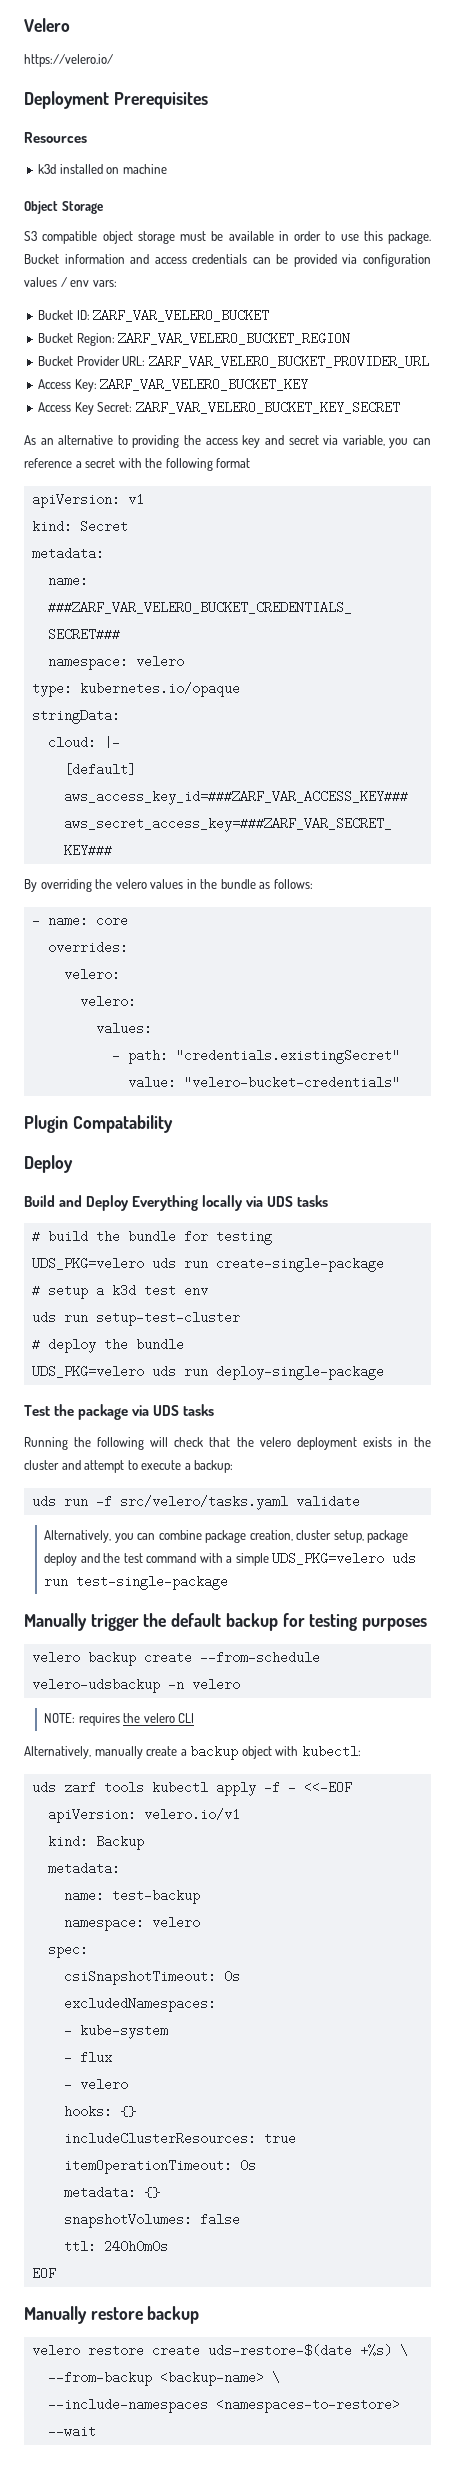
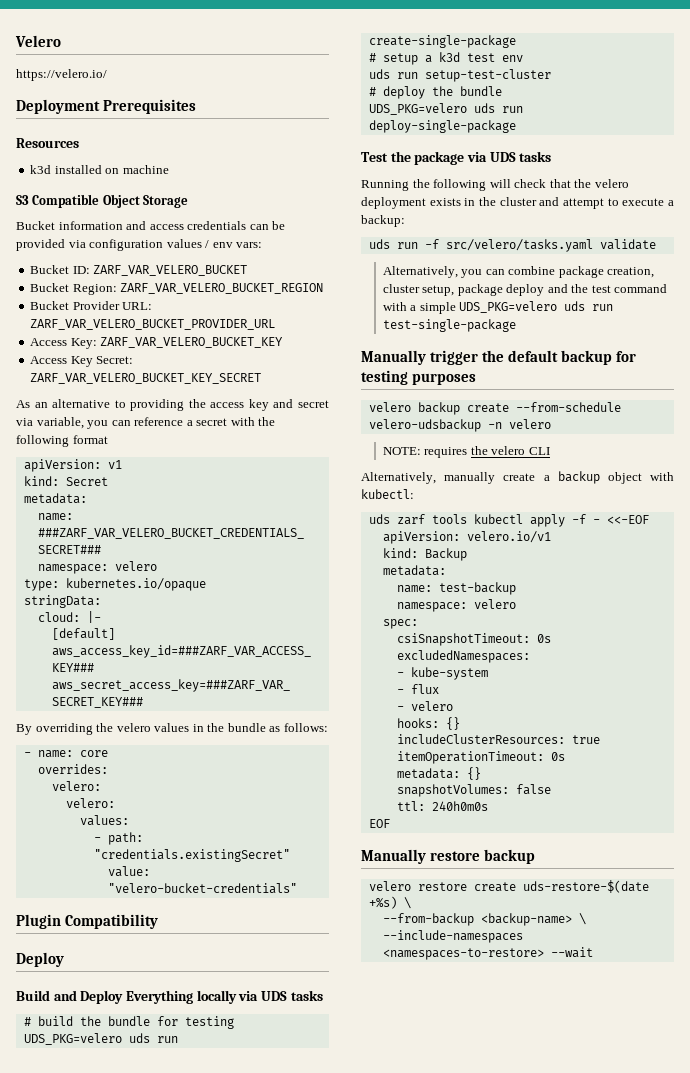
- Object Storage
+ S3 Compatible Object Storage
- S3 compatible object storage must be available in order to use this package.
- Plugin Compatability
+ Plugin Compatibility

